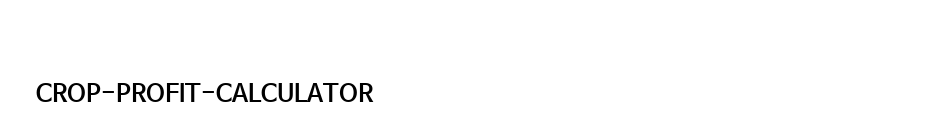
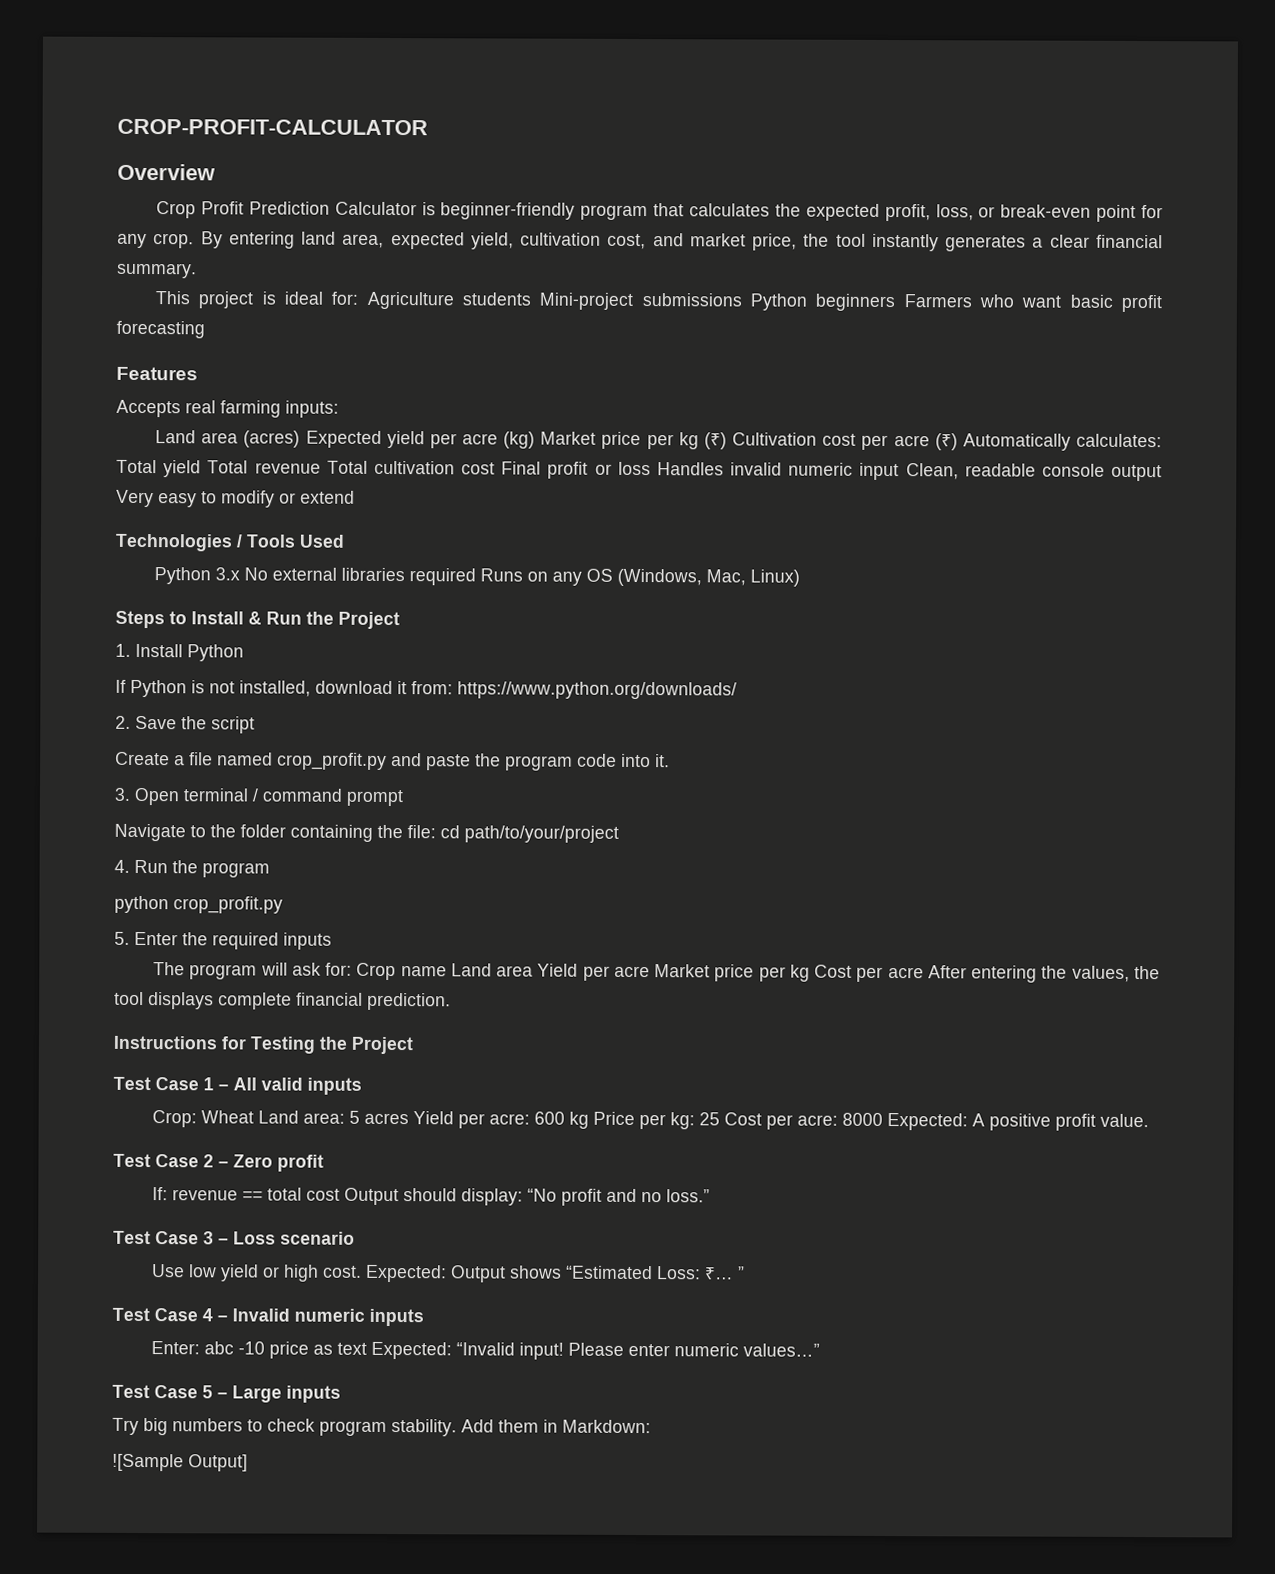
+ Overview
+ Crop Profit Prediction Calculator is beginner-friendly program that calculates the expected profit, loss, or break-even point for any crop. By entering land area, expected yield, cultivation cost, and market price, the tool instantly generates a clear financial summary.
+ This project is ideal for: Agriculture students Mini-project submissions Python beginners Farmers who want basic profit forecasting
+ Features
+ Accepts real farming inputs:
+ Land area (acres) Expected yield per acre (kg) Market price per kg (₹) Cultivation cost per acre (₹) Automatically calculates: Total yield Total revenue Total cultivation cost Final profit or loss Handles invalid numeric input Clean, readable console output Very easy to modify or extend
+ Technologies / Tools Used
+ Python 3.x No external libraries required Runs on any OS (Windows, Mac, Linux)
+ Steps to Install & Run the Project
+ 1. Install Python
+ If Python is not installed, download it from: https://www.python.org/downloads/
+ 2. Save the script
+ Create a file named crop_profit.py and paste the program code into it.
+ 3. Open terminal / command prompt
+ Navigate to the folder containing the file: cd path/to/your/project
+ 4. Run the program
+ python crop_profit.py
+ 5. Enter the required inputs
+ The program will ask for: Crop name Land area Yield per acre Market price per kg Cost per acre After entering the values, the tool displays complete financial prediction.
+ Instructions for Testing the Project
+ Test Case 1 – All valid inputs
+ Crop: Wheat Land area: 5 acres Yield per acre: 600 kg Price per kg: 25 Cost per acre: 8000 Expected: A positive profit value.
+ Test Case 2 – Zero profit
+ If: revenue == total cost Output should display: “No profit and no loss.”
+ Test Case 3 – Loss scenario
+ Use low yield or high cost. Expected: Output shows “Estimated Loss: ₹… ”
+ Test Case 4 – Invalid numeric inputs
+ Enter: abc -10 price as text Expected: “Invalid input! Please enter numeric values…”
+ Test Case 5 – Large inputs
+ Try big numbers to check program stability. Add them in Markdown:
+ ![Sample Output]

